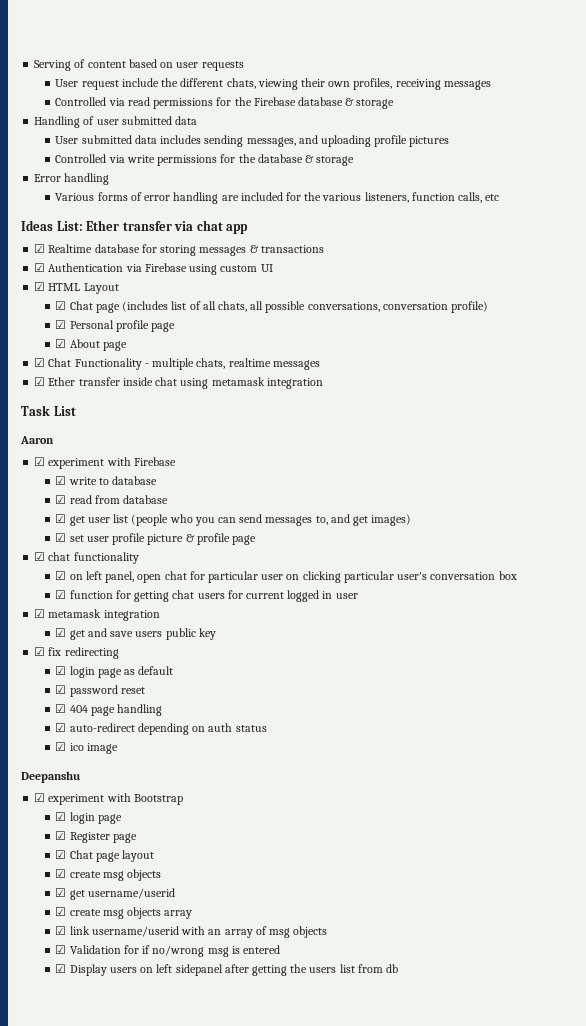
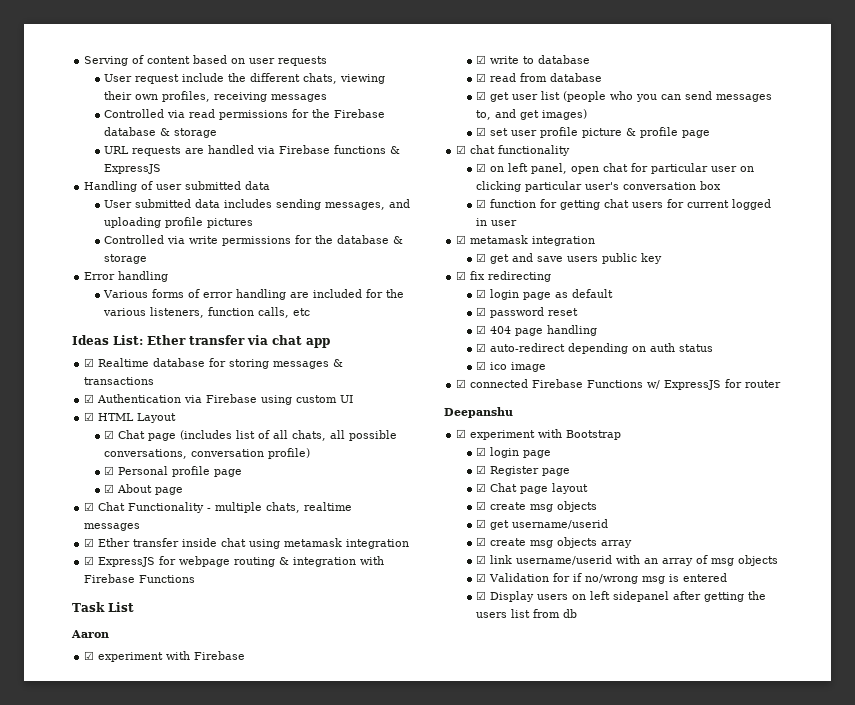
+ URL requests are handled via Firebase functions & ExpressJS
+ ☑ ExpressJS for webpage routing & integration with Firebase Functions
+ ☑ connected Firebase Functions w/ ExpressJS for router

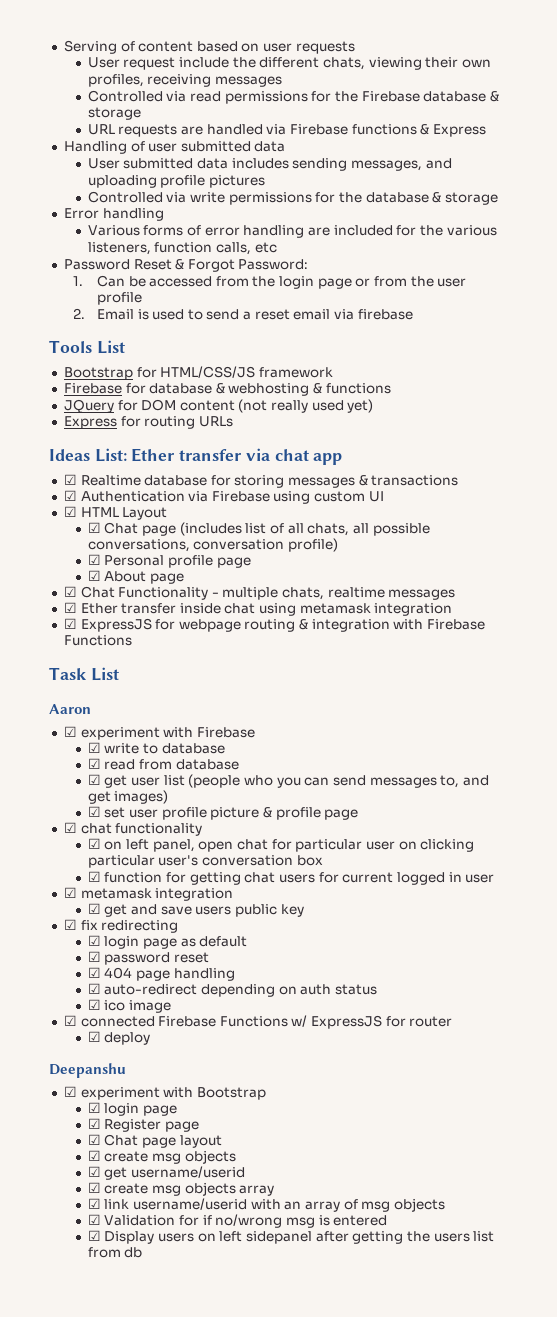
- URL requests are handled via Firebase functions & ExpressJS
+ URL requests are handled via Firebase functions & Express
+ Password Reset & Forgot Password:
+ 1. Can be accessed from the login page or from the user profile
+ 2. Email is used to send a reset email via firebase
+ Tools List
+ Bootstrap for HTML/CSS/JS framework
+ Firebase for database & webhosting & functions
+ JQuery for DOM content (not really used yet)
+ Express for routing URLs
+ ☑ deploy

